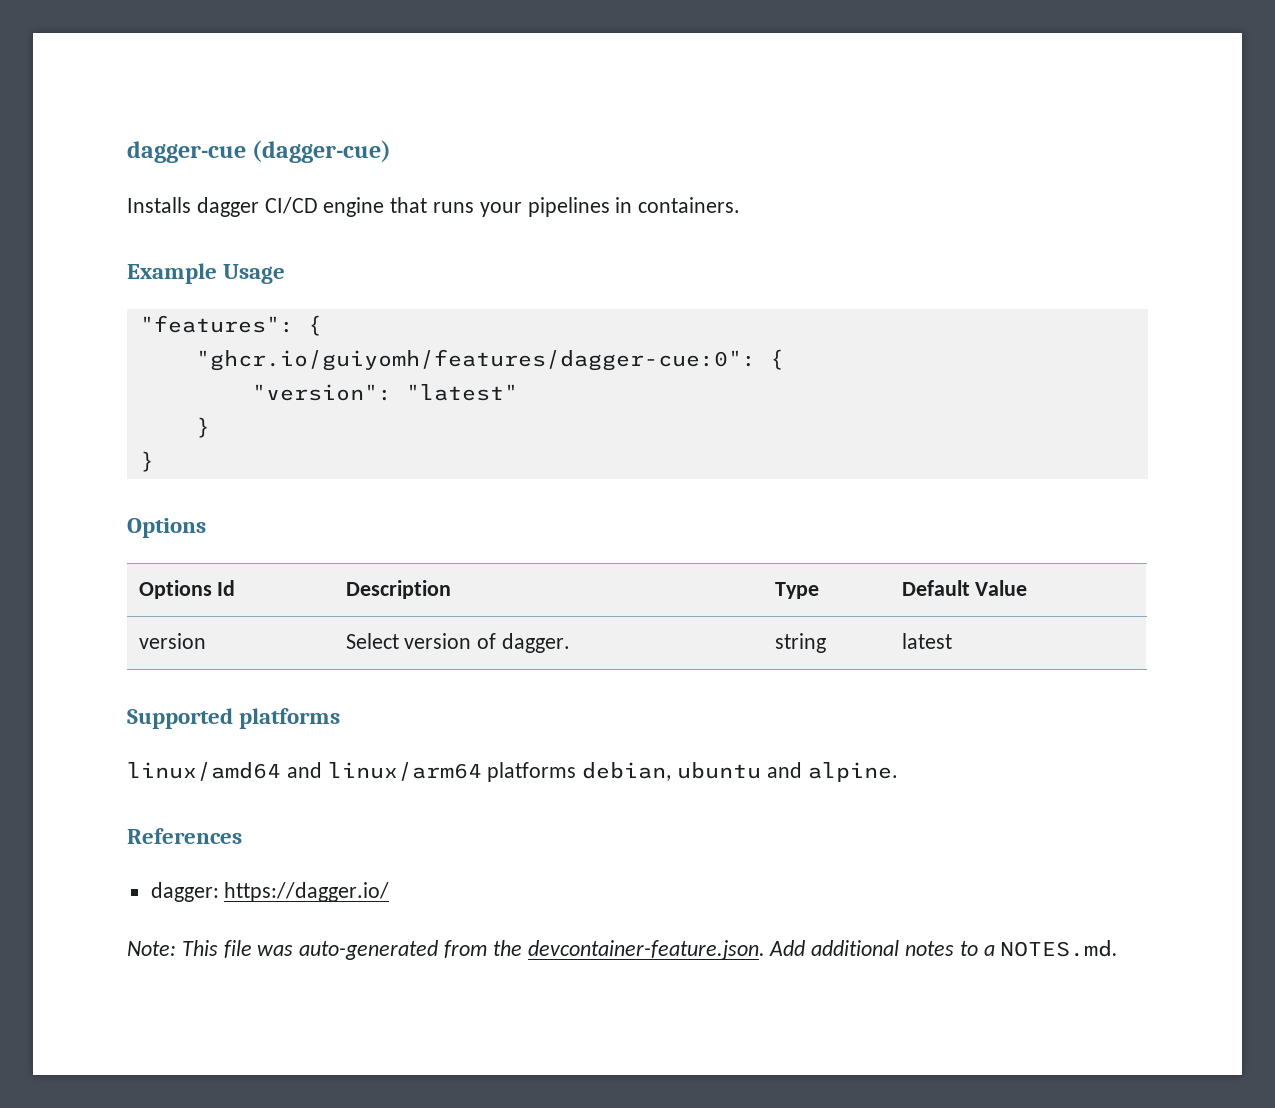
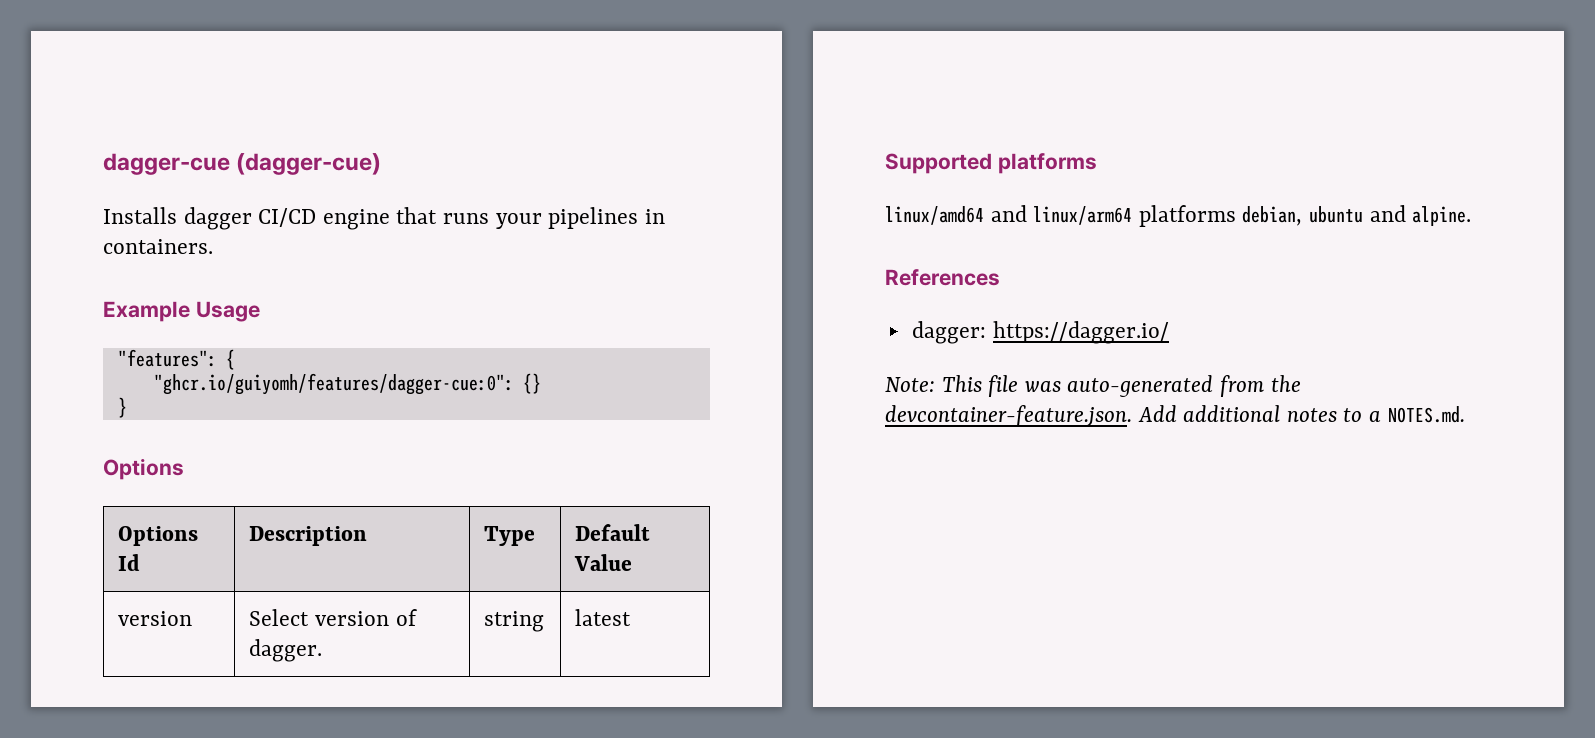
- "ghcr.io/guiyomh/features/dagger-cue:0": {
- "version": "latest"
- }
+ "ghcr.io/guiyomh/features/dagger-cue:0": {}

